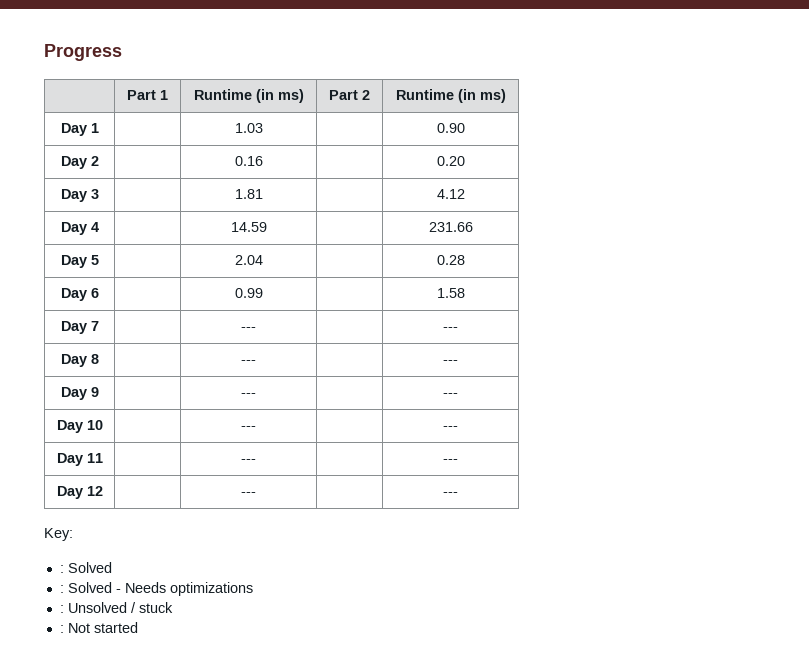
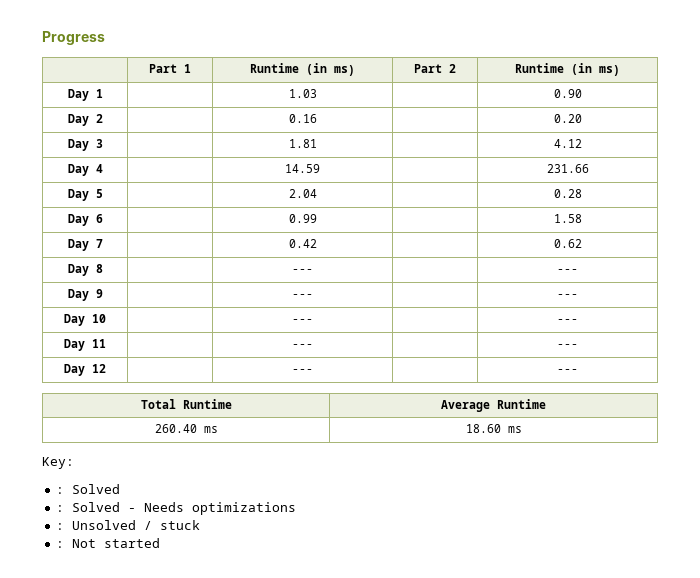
- Day 7 | | --- | | ---
+ Day 7 | | 0.42 | | 0.62
+ Total Runtime | Average Runtime
+ 260.40 ms | 18.60 ms

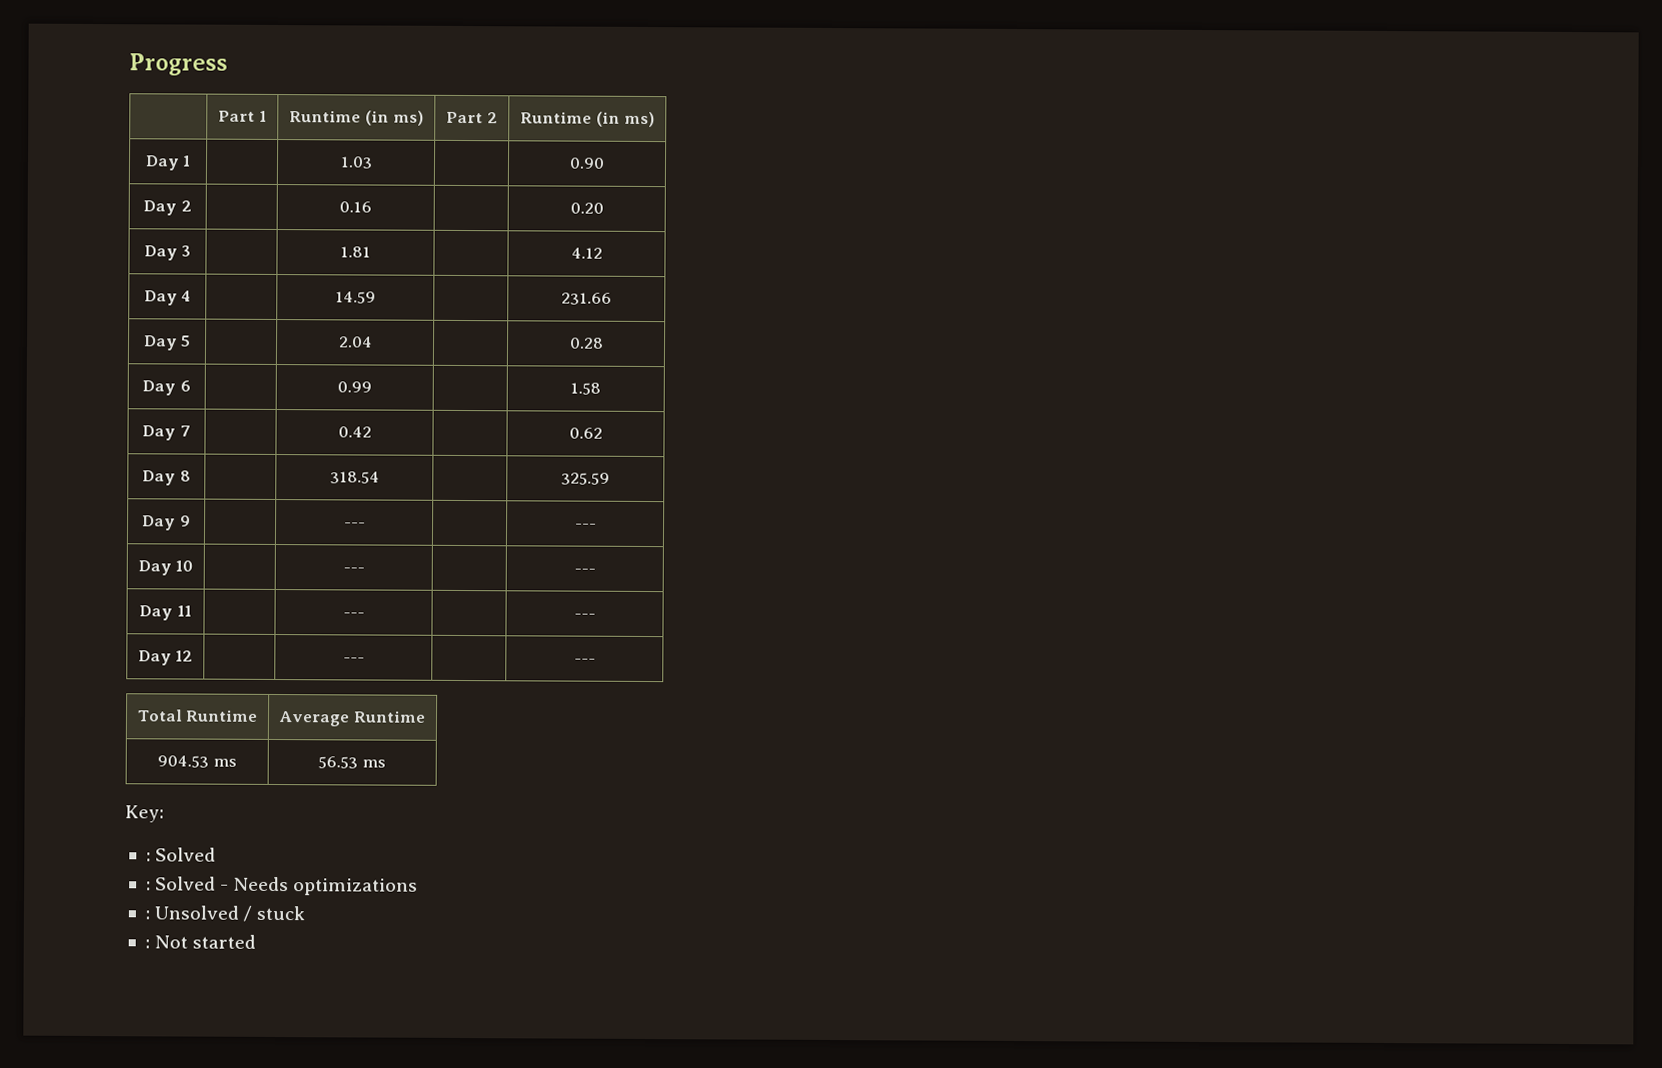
- Day 8 | | --- | | ---
+ Day 8 | | 318.54 | | 325.59
- 260.40 ms | 18.60 ms
+ 904.53 ms | 56.53 ms

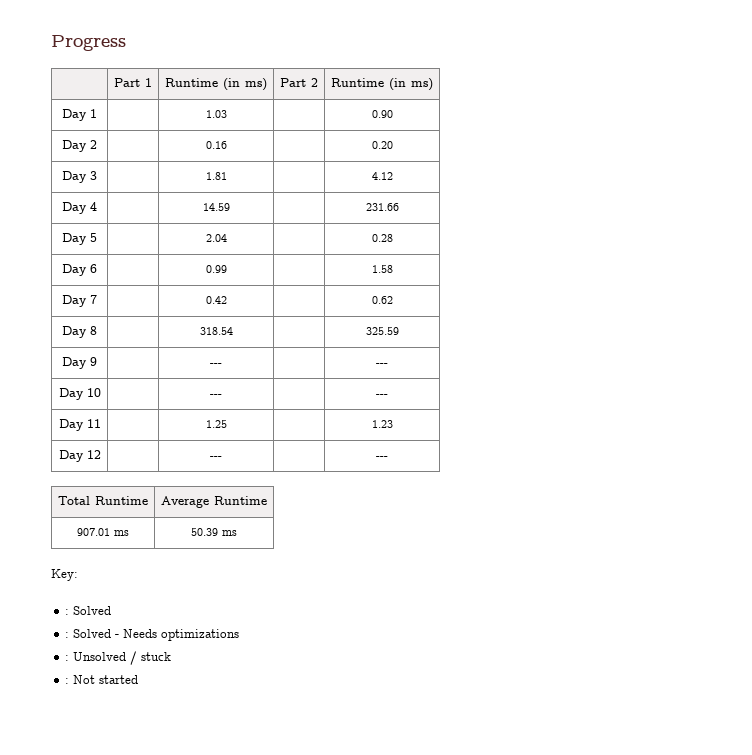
- Day 11 | | --- | | ---
+ Day 11 | | 1.25 | | 1.23
- 904.53 ms | 56.53 ms
+ 907.01 ms | 50.39 ms

